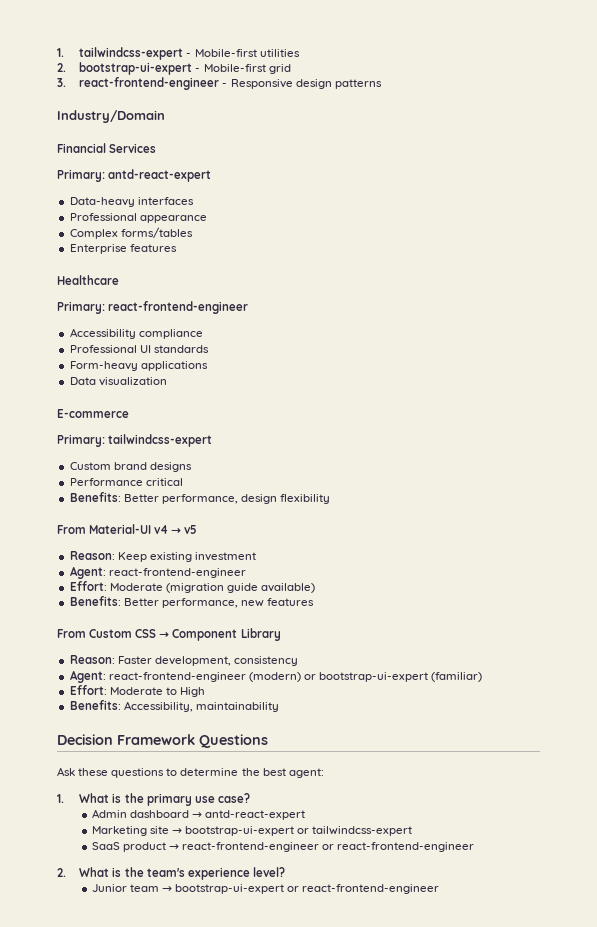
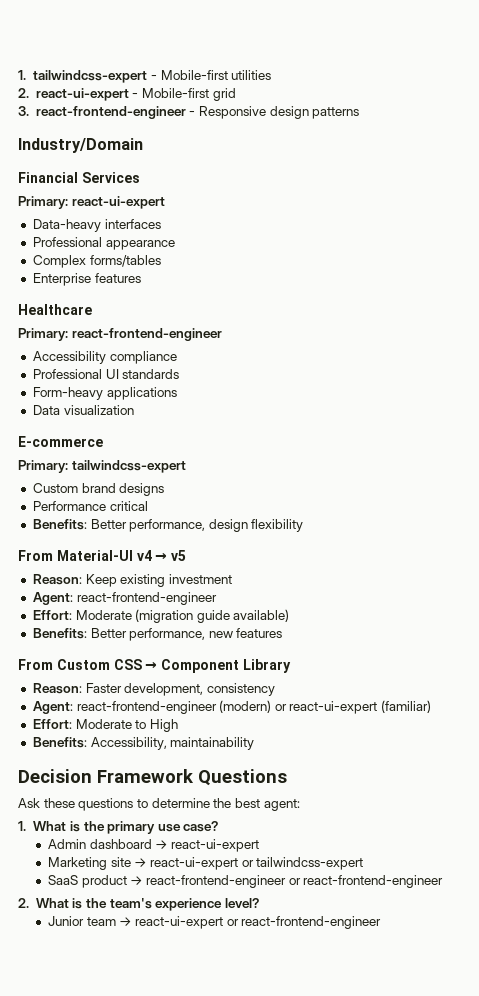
- 2. bootstrap-ui-expert - Mobile-first grid
+ 2. react-ui-expert - Mobile-first grid
- Primary: antd-react-expert
+ Primary: react-ui-expert
- Agent: react-frontend-engineer (modern) or bootstrap-ui-expert (familiar)
+ Agent: react-frontend-engineer (modern) or react-ui-expert (familiar)
- Admin dashboard → antd-react-expert
+ Admin dashboard → react-ui-expert
- Marketing site → bootstrap-ui-expert or tailwindcss-expert
+ Marketing site → react-ui-expert or tailwindcss-expert
- Junior team → bootstrap-ui-expert or react-frontend-engineer
+ Junior team → react-ui-expert or react-frontend-engineer

